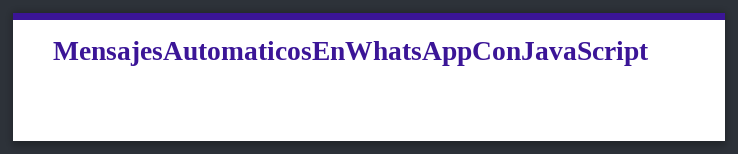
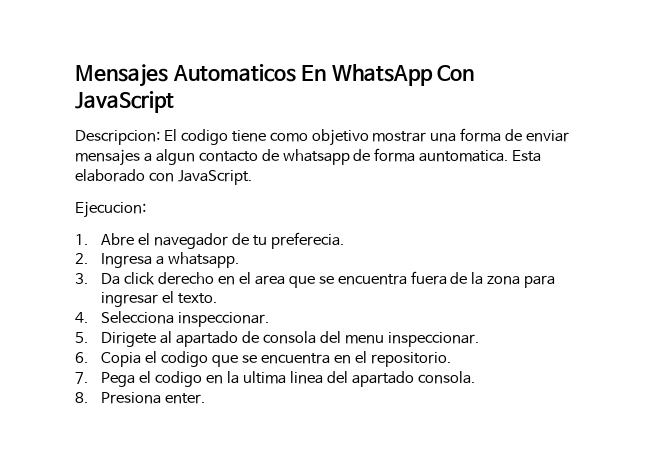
- MensajesAutomaticosEnWhatsAppConJavaScript
+ Mensajes Automaticos En WhatsApp Con JavaScript
+ Descripcion: El codigo tiene como objetivo mostrar una forma de enviar mensajes a algun contacto de whatsapp de forma auntomatica. Esta elaborado con JavaScript.
+ Ejecucion:
+ 1. Abre el navegador de tu preferecia.
+ 2. Ingresa a whatsapp.
+ 3. Da click derecho en el area que se encuentra fuera de la zona para ingresar el texto.
+ 4. Selecciona inspeccionar.
+ 5. Dirigete al apartado de consola del menu inspeccionar.
+ 6. Copia el codigo que se encuentra en el repositorio.
+ 7. Pega el codigo en la ultima linea del apartado consola.
+ 8. Presiona enter.

